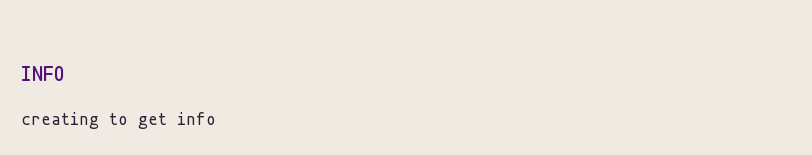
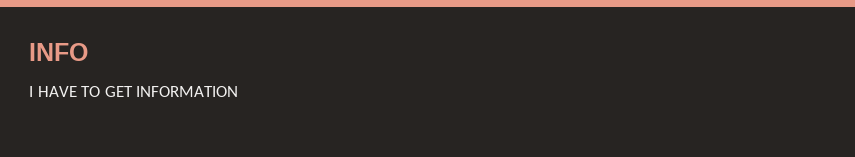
- creating to get info
+ I HAVE TO GET INFORMATION

